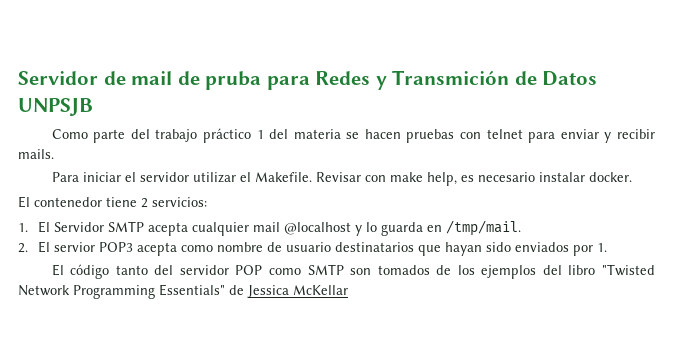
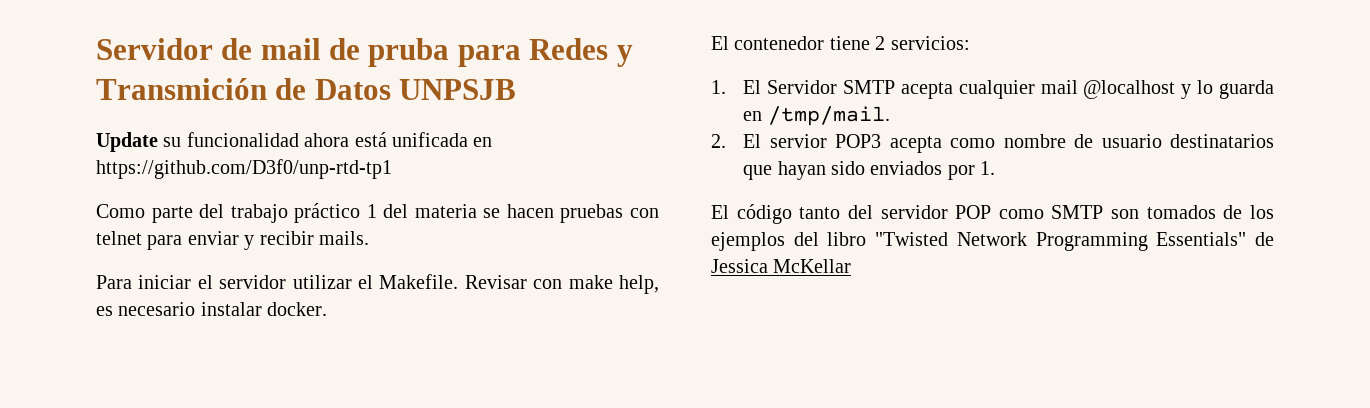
+ Update su funcionalidad ahora está unificada en https://github.com/D3f0/unp-rtd-tp1

